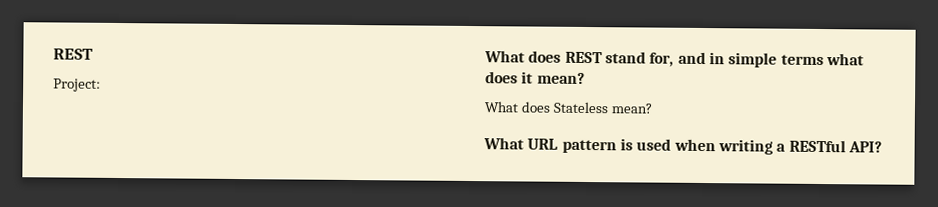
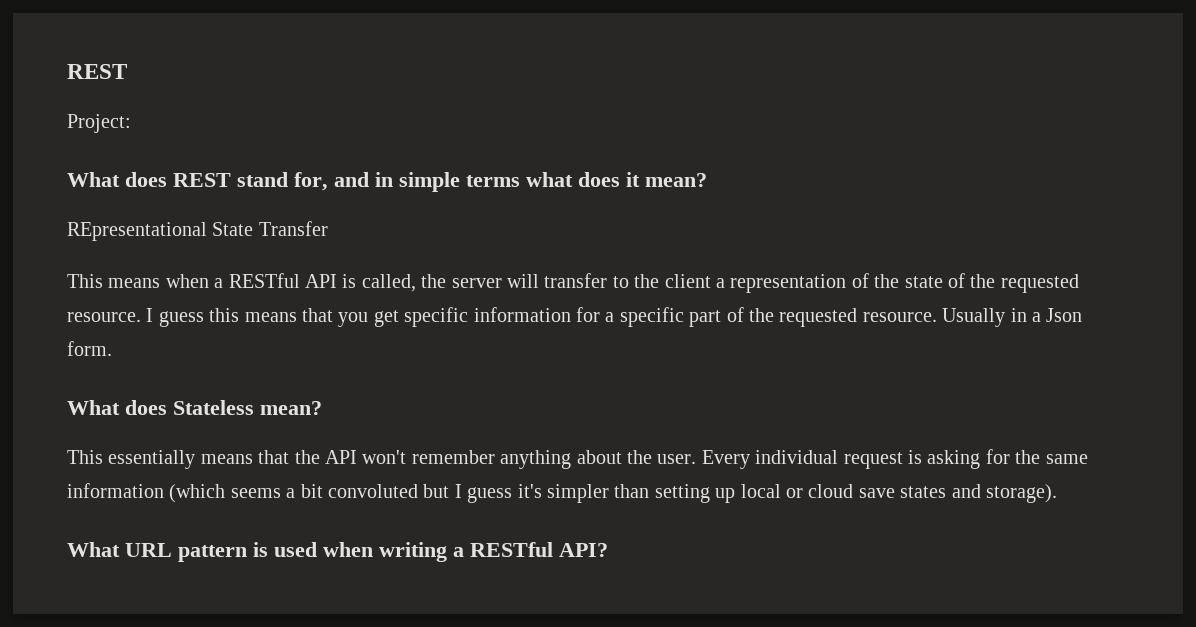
+ REpresentational State Transfer
+ This means when a RESTful API is called, the server will transfer to the client a representation of the state of the requested resource. I guess this means that you get specific information for a specific part of the requested resource. Usually in a Json form.
  What does Stateless mean?
+ This essentially means that the API won't remember anything about the user. Every individual request is asking for the same information (which seems a bit convoluted but I guess it's simpler than setting up local or cloud save states and storage).

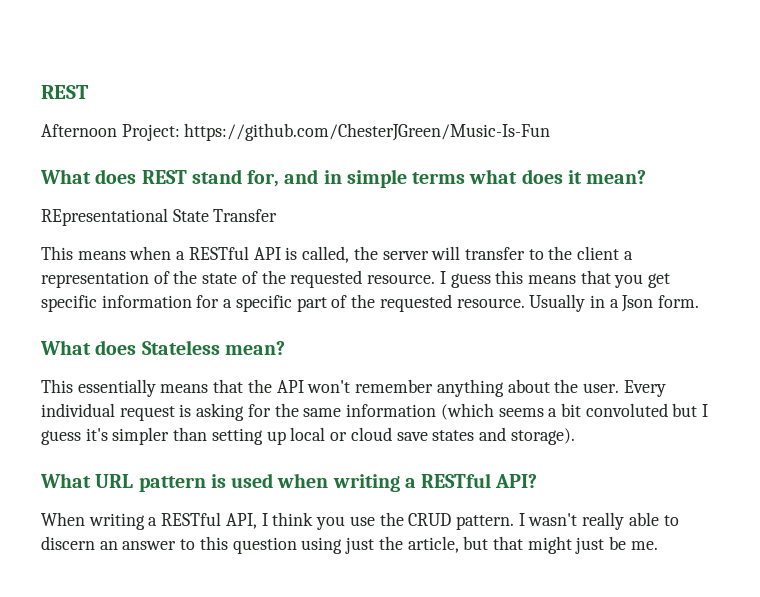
- Project:
+ Afternoon Project: https://github.com/ChesterJGreen/Music-Is-Fun
+ When writing a RESTful API, I think you use the CRUD pattern. I wasn't really able to discern an answer to this question using just the article, but that might just be me.

